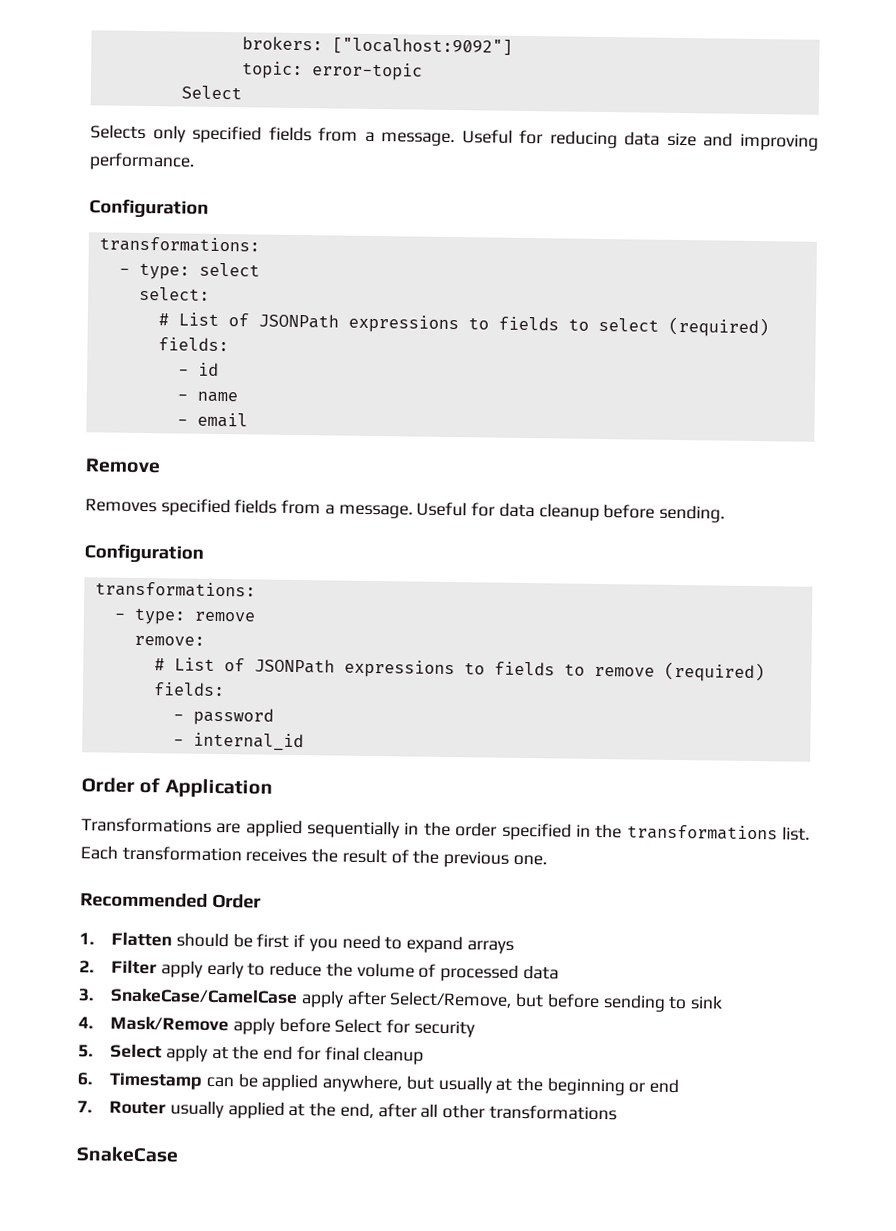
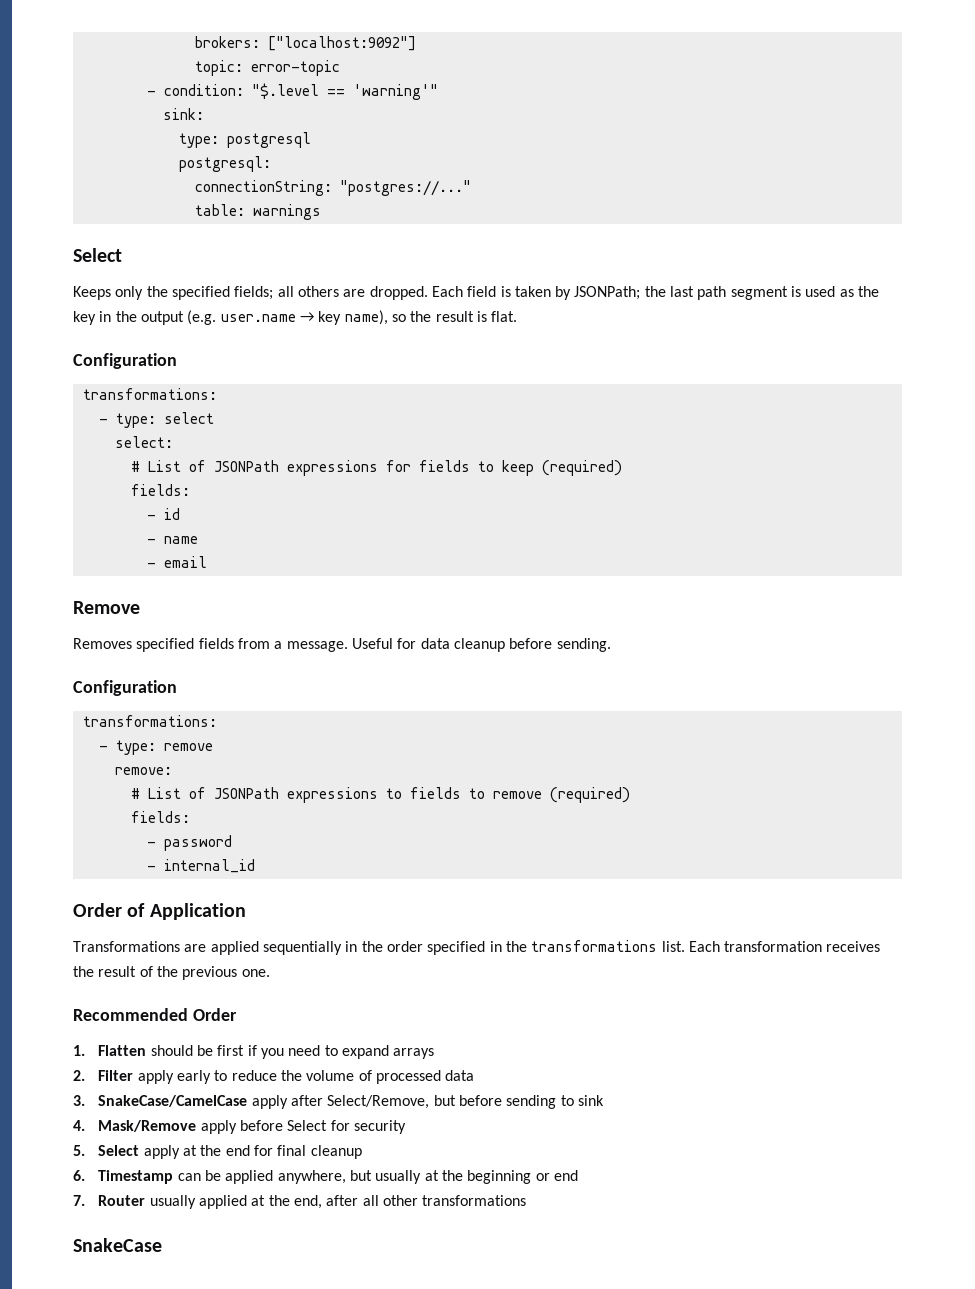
  topic: error-topic
+ - condition: "$.level == 'warning'"
+ sink:
+ type: postgresql
+ postgresql:
+ connectionString: "postgres://..."
+ table: warnings
  Select
- Selects only specified fields from a message. Useful for reducing data size and improving performance.
+ Keeps only the specified fields; all others are dropped. Each field is taken by JSONPath; the last path segment is used as the key in the output (e.g. user.name → key name), so the result is flat.
- # List of JSONPath expressions to fields to select (required)
+ # List of JSONPath expressions for fields to keep (required)

